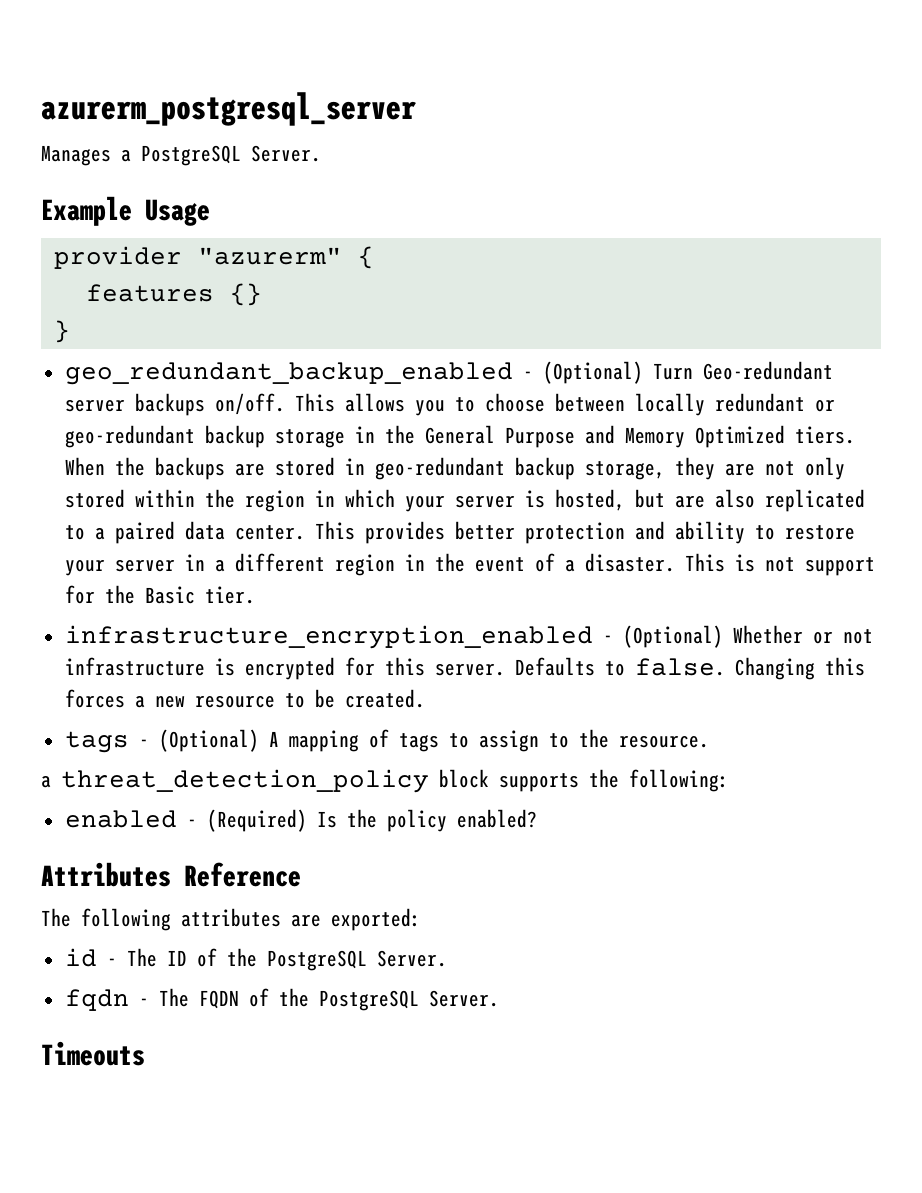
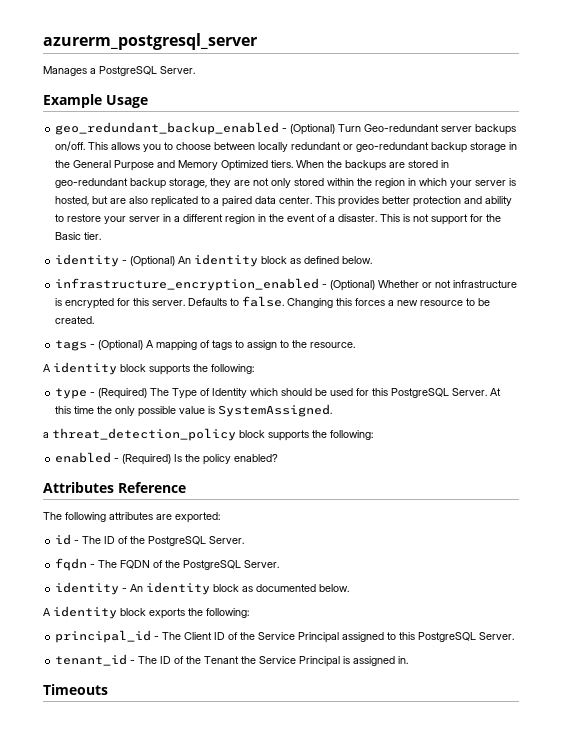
- provider "azurerm" {
- features {}
- }
+ identity - (Optional) An identity block as defined below.
+ A identity block supports the following:
+ type - (Required) The Type of Identity which should be used for this PostgreSQL Server. At this time the only possible value is SystemAssigned.
+ identity - An identity block as documented below.
+ A identity block exports the following:
+ principal_id - The Client ID of the Service Principal assigned to this PostgreSQL Server.
+ tenant_id - The ID of the Tenant the Service Principal is assigned in.

